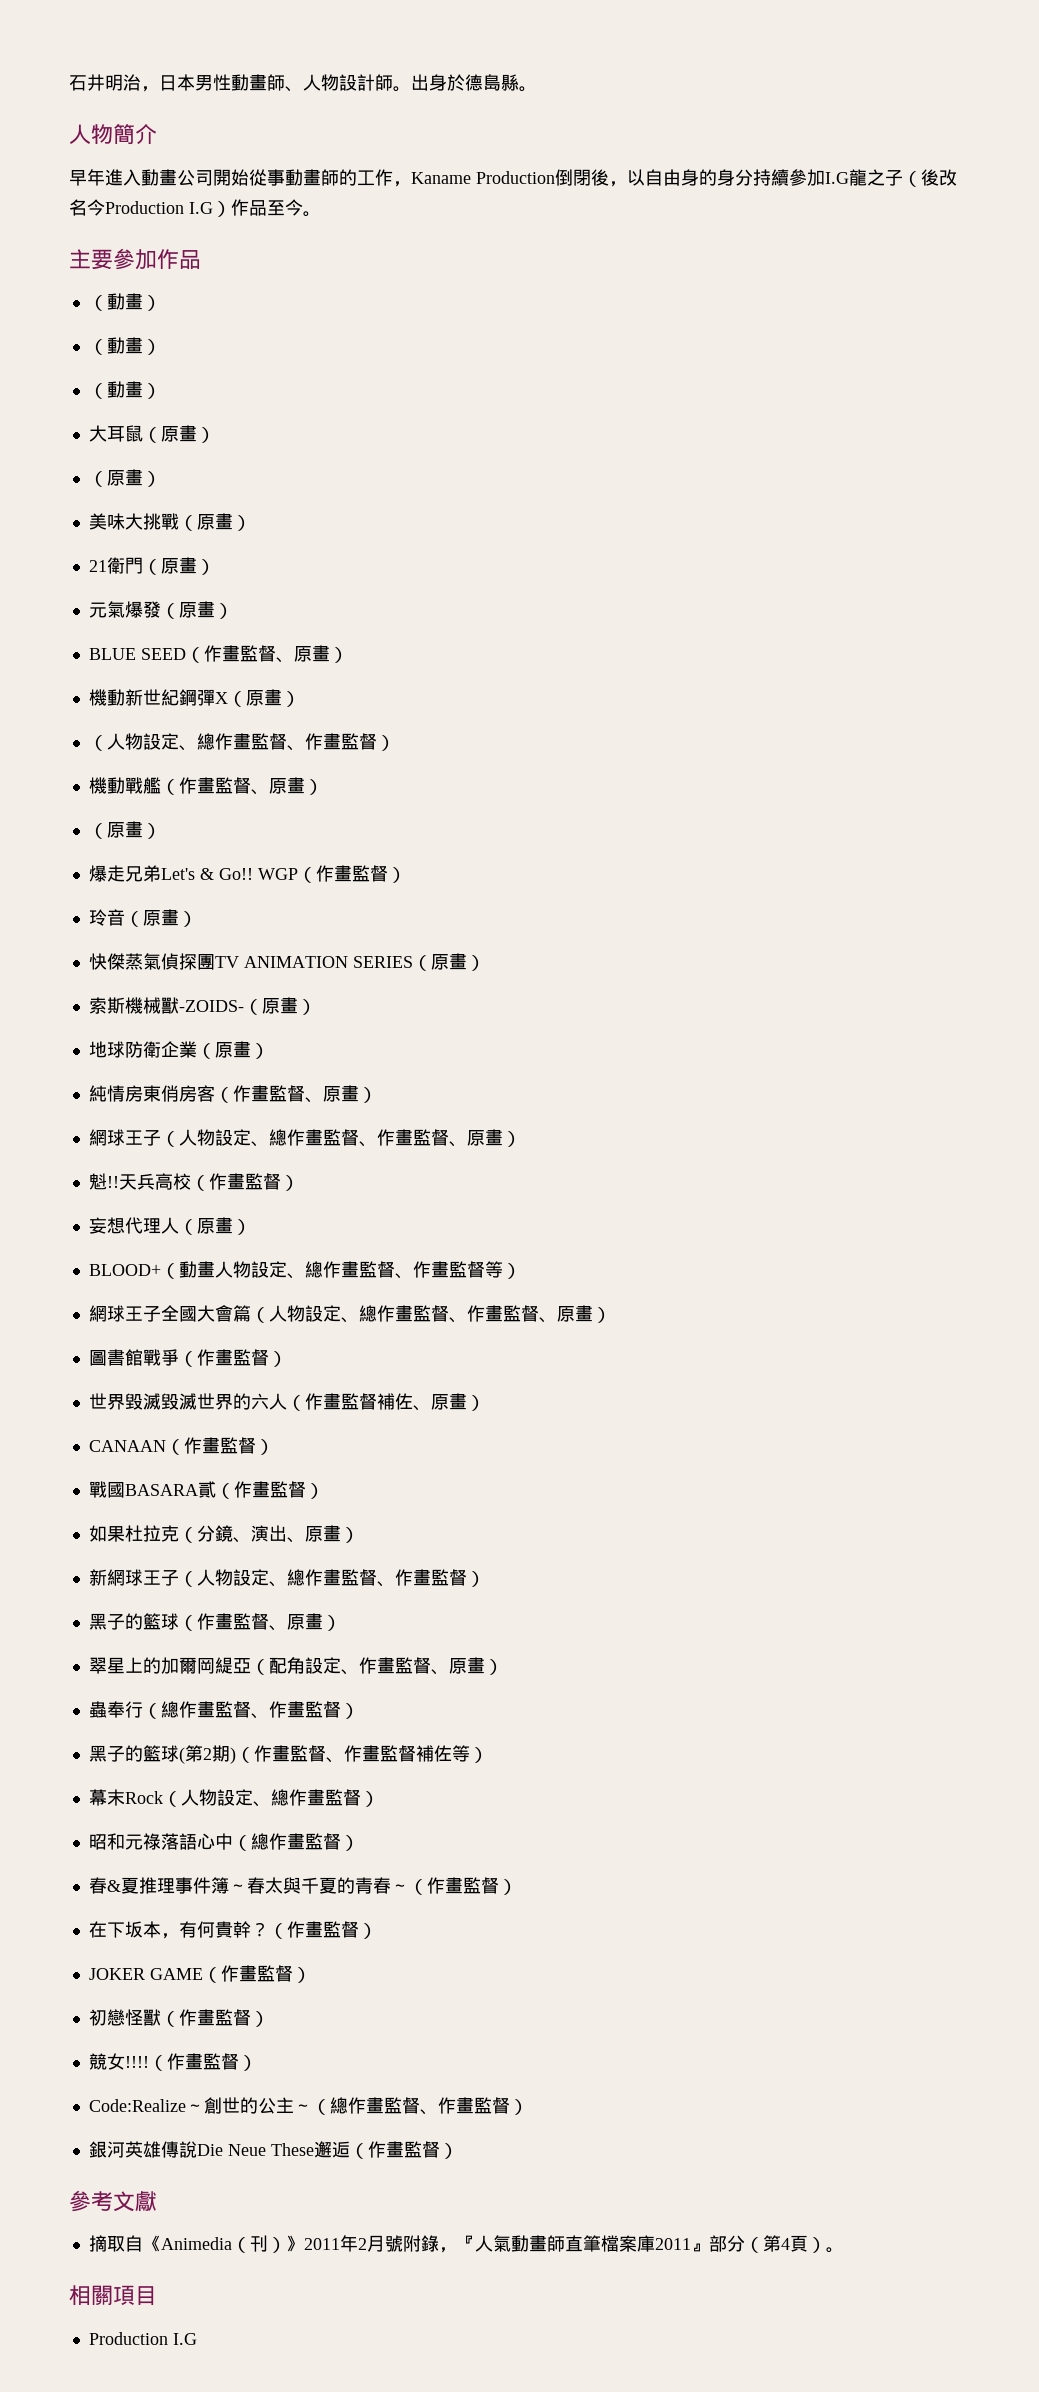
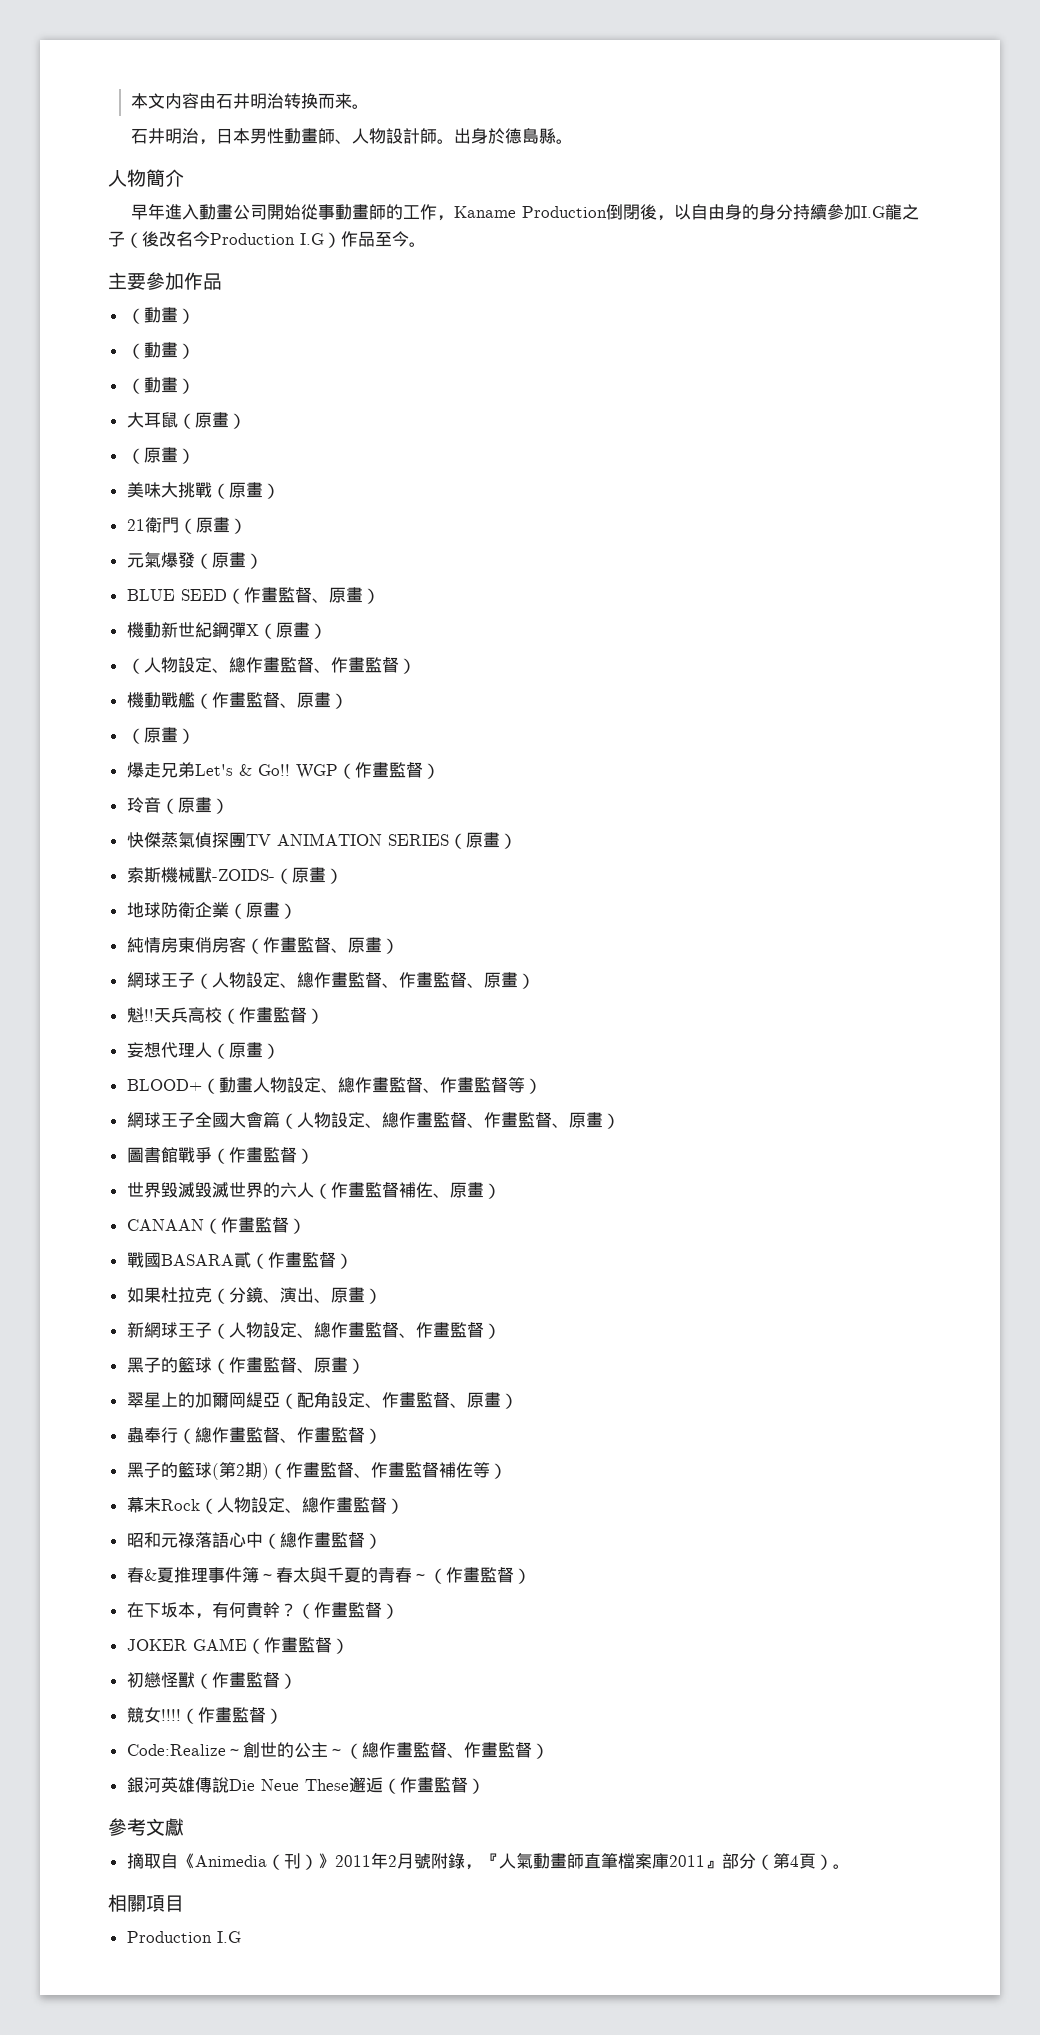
+ 本文内容由石井明治转换而来。

